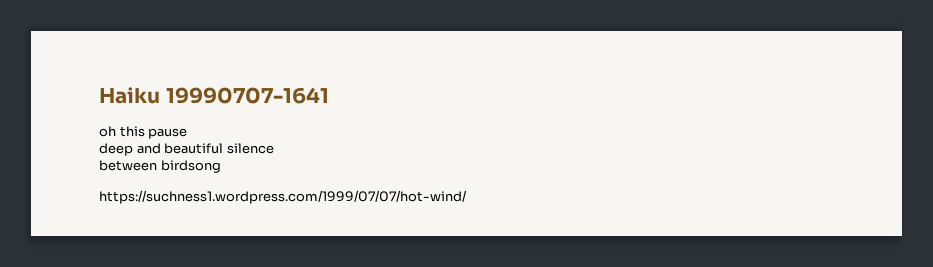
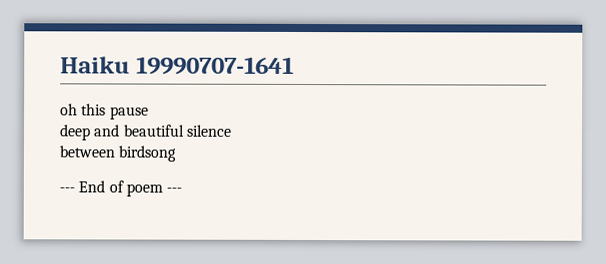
- https://suchness1.wordpress.com/1999/07/07/hot-wind/
+ --- End of poem ---

